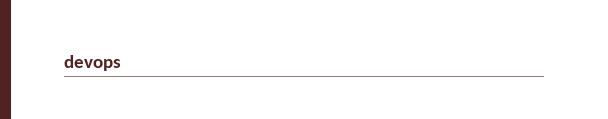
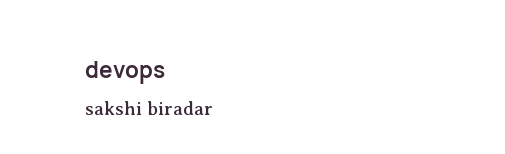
+ sakshi biradar

